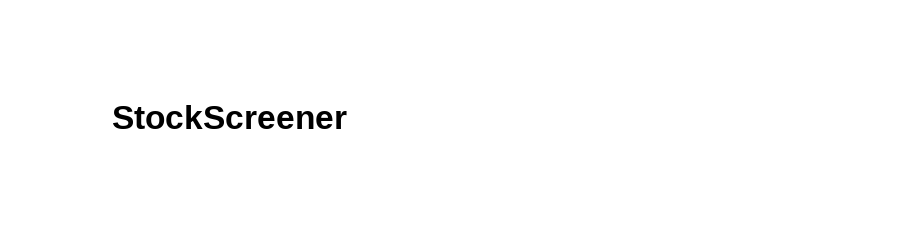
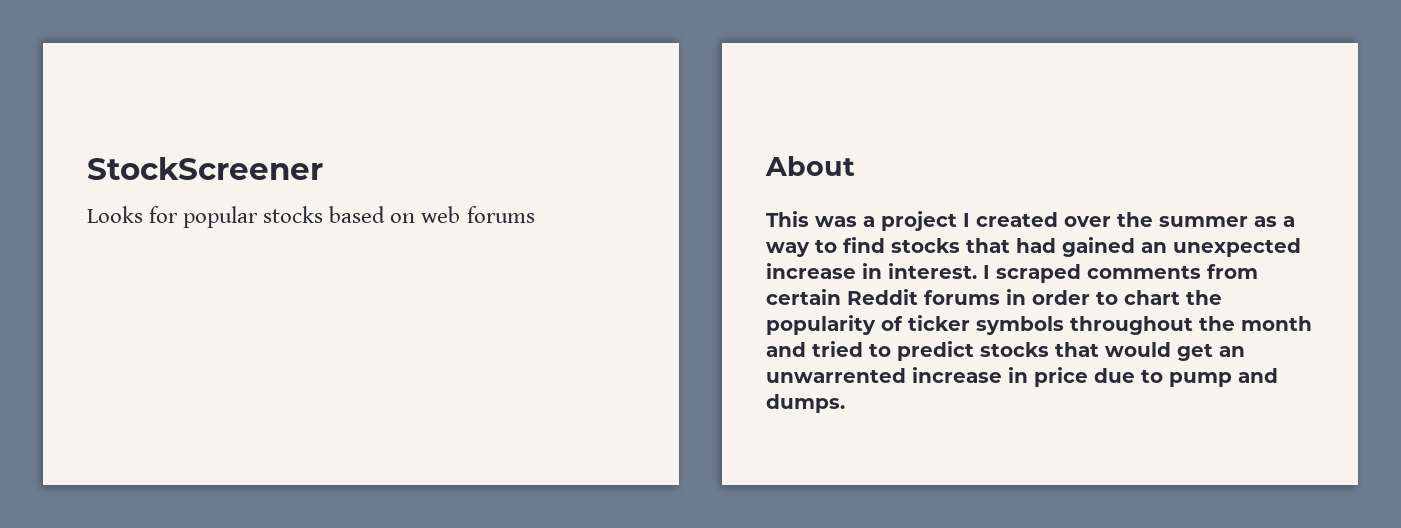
+ Looks for popular stocks based on web forums
+ About
+ This was a project I created over the summer as a way to find stocks that had gained an unexpected increase in interest. I scraped comments from certain Reddit forums in order to chart the popularity of ticker symbols throughout the month and tried to predict stocks that would get an unwarrented increase in price due to pump and dumps.

